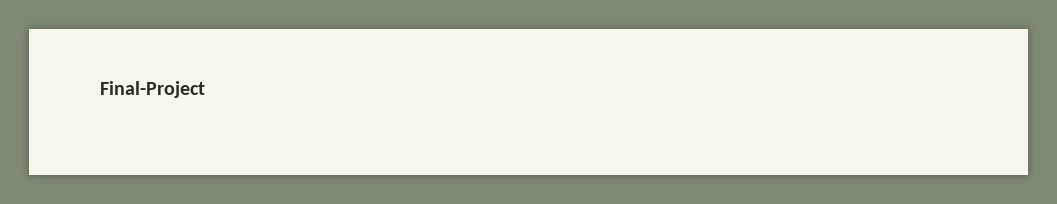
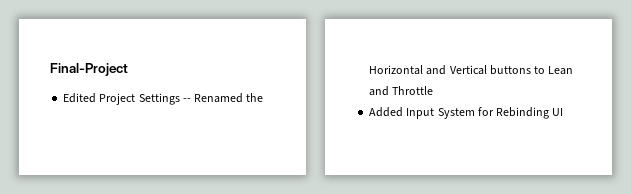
+ Edited Project Settings -- Renamed the Horizontal and Vertical buttons to Lean and Throttle
+ Added Input System for Rebinding UI

